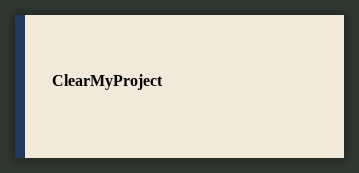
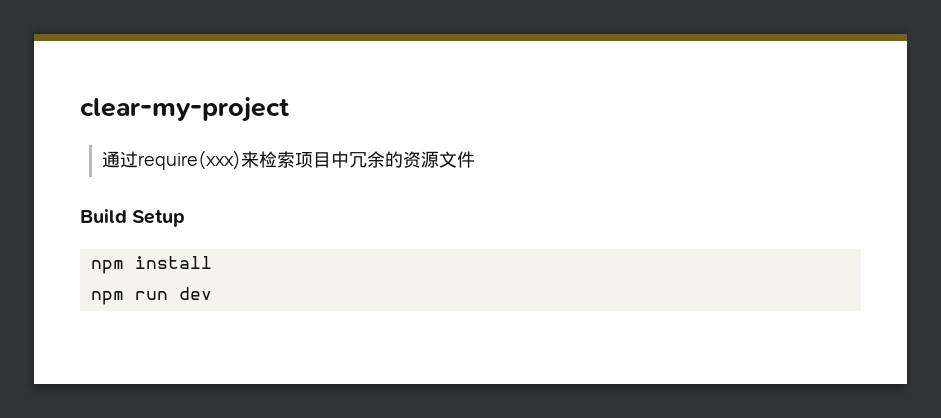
- ClearMyProject
+ clear-my-project
+ 通过require(xxx)来检索项目中冗余的资源文件
+ Build Setup
+ npm install
+ npm run dev

